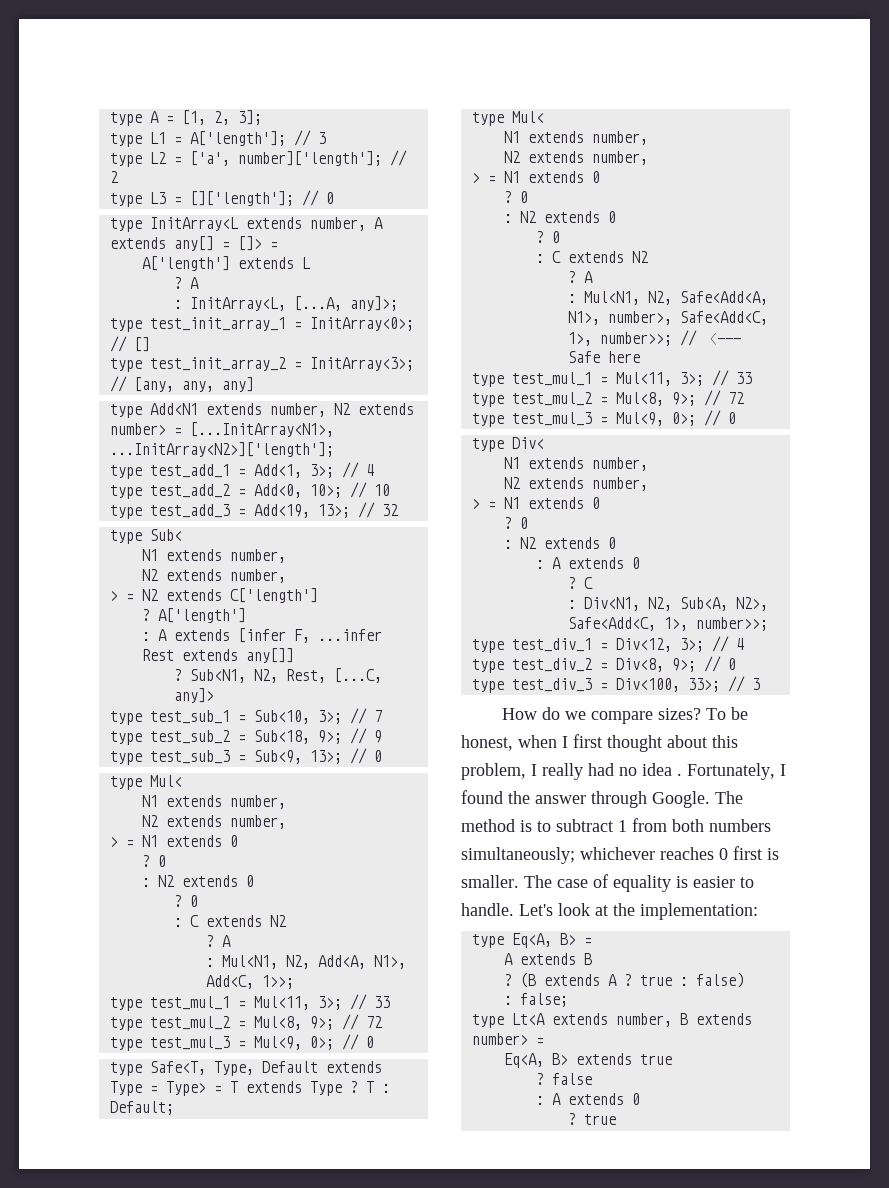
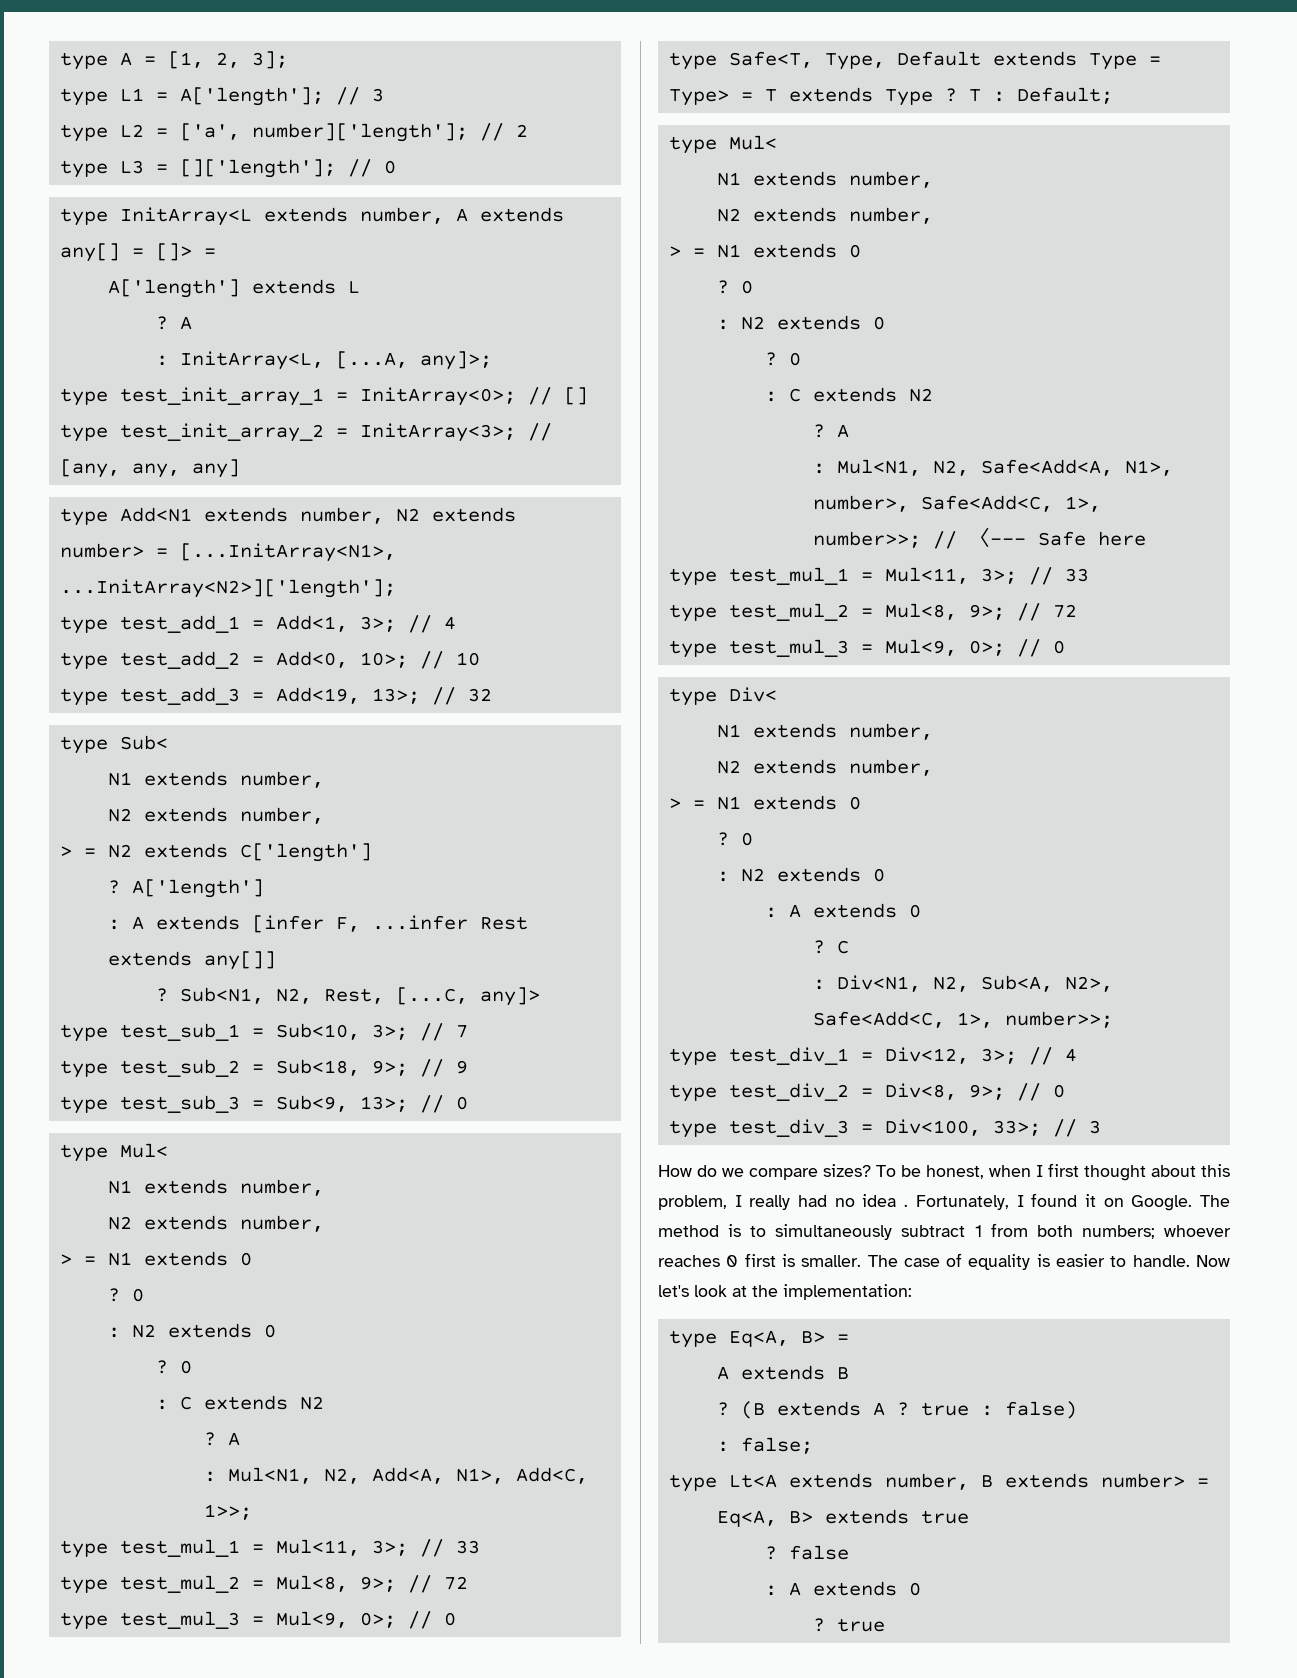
- Fortunately, I found the answer through Google.
+ Fortunately, I found it on Google.
- The method is to subtract 1 from both numbers simultaneously; whichever reaches 0 first is smaller.
+ The method is to simultaneously subtract 1 from both numbers; whoever reaches 0 first is smaller.
- Let's look at the implementation:
+ Now let's look at the implementation:

